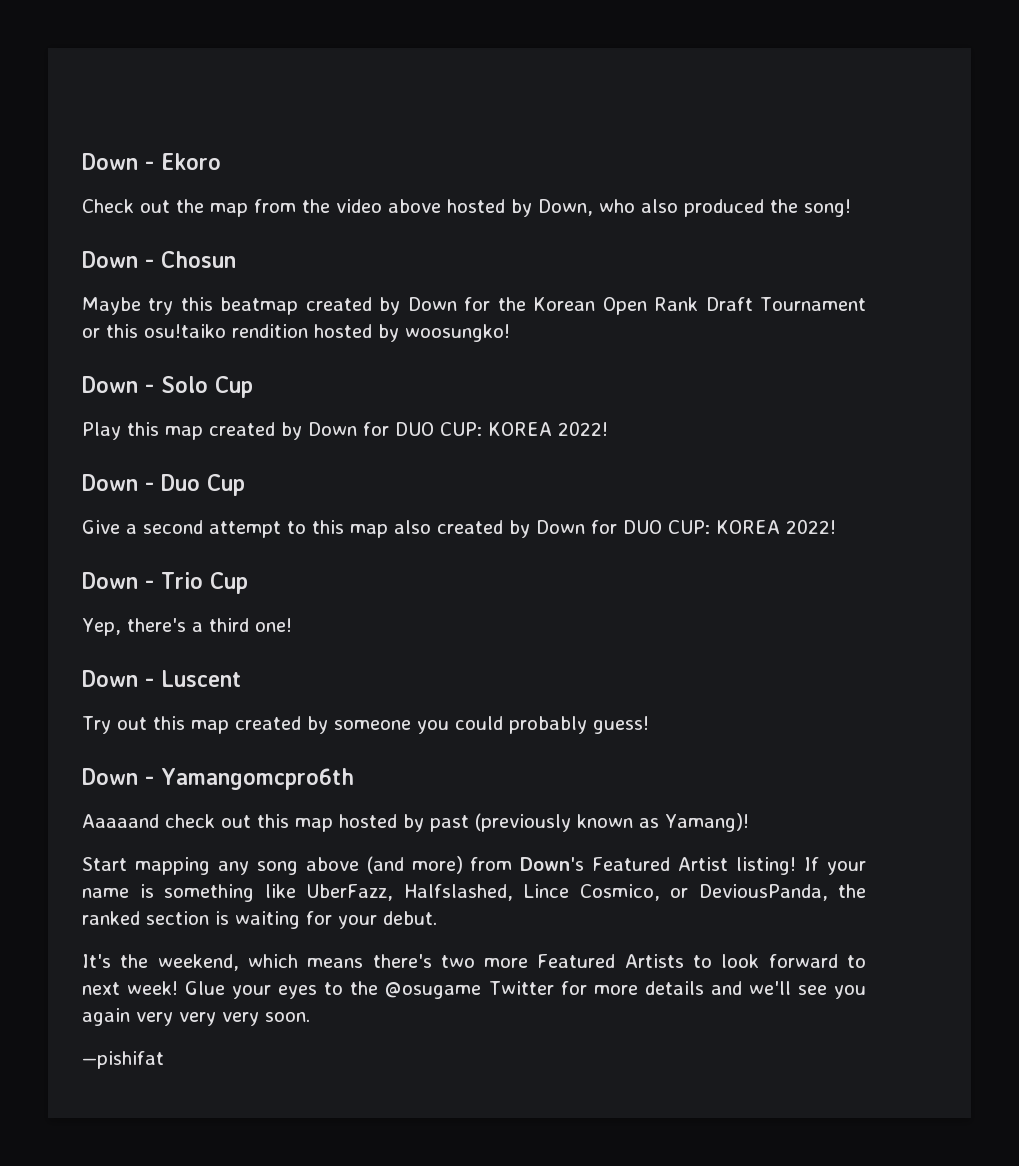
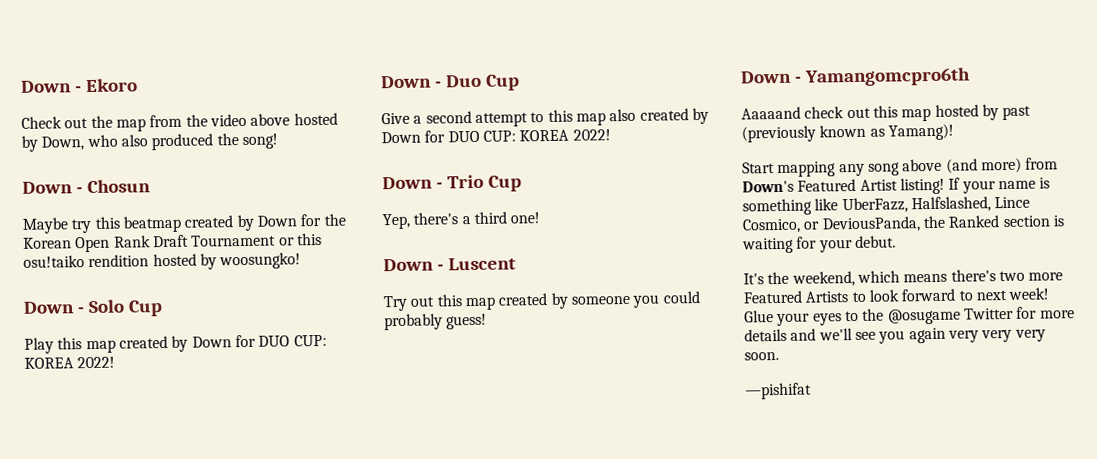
- If your name is something like UberFazz, Halfslashed, Lince Cosmico, or DeviousPanda, the ranked section is waiting for your debut.
+ If your name is something like UberFazz, Halfslashed, Lince Cosmico, or DeviousPanda, the Ranked section is waiting for your debut.

